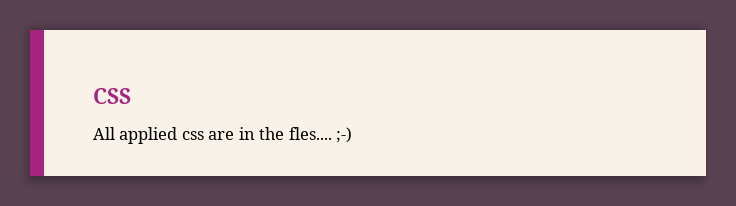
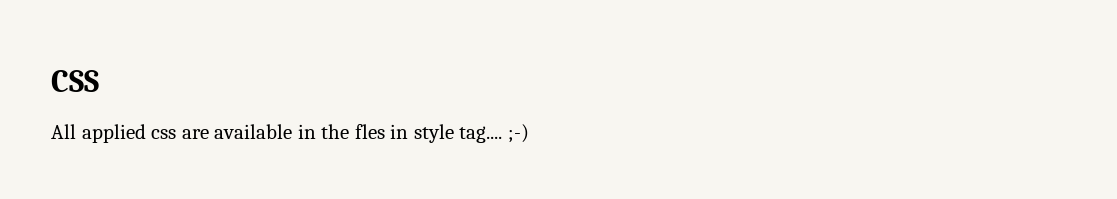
- All applied css are in the fles.... ;-)
+ All applied css are available in the fles in style tag.... ;-)

